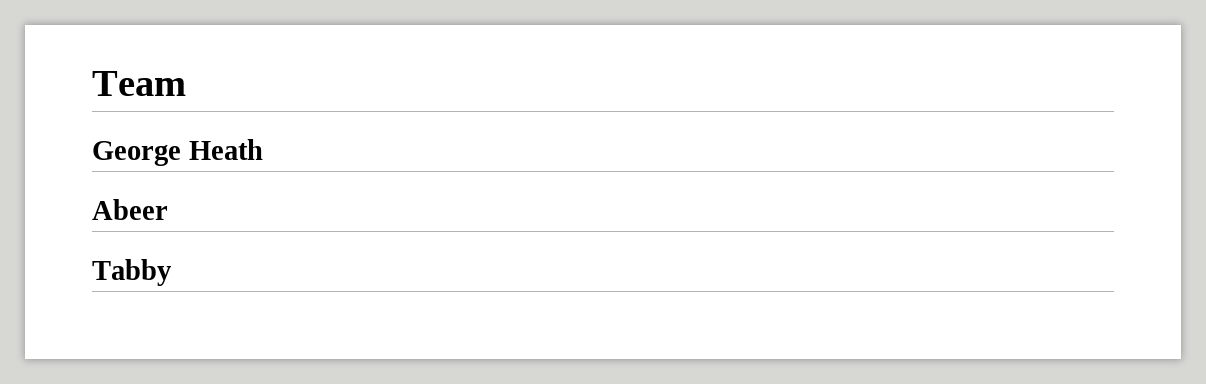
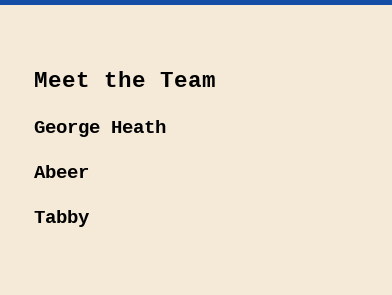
- Team
+ Meet the Team

